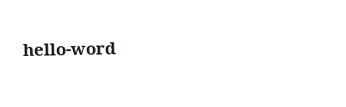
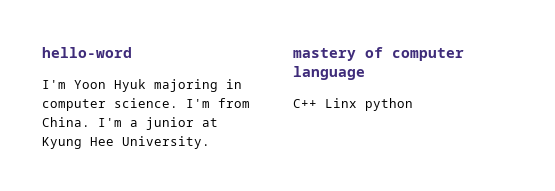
+ I'm Yoon Hyuk majoring in computer science. I'm from China. I'm a junior at Kyung Hee University.
+ mastery of computer language
+ C++ Linx python

